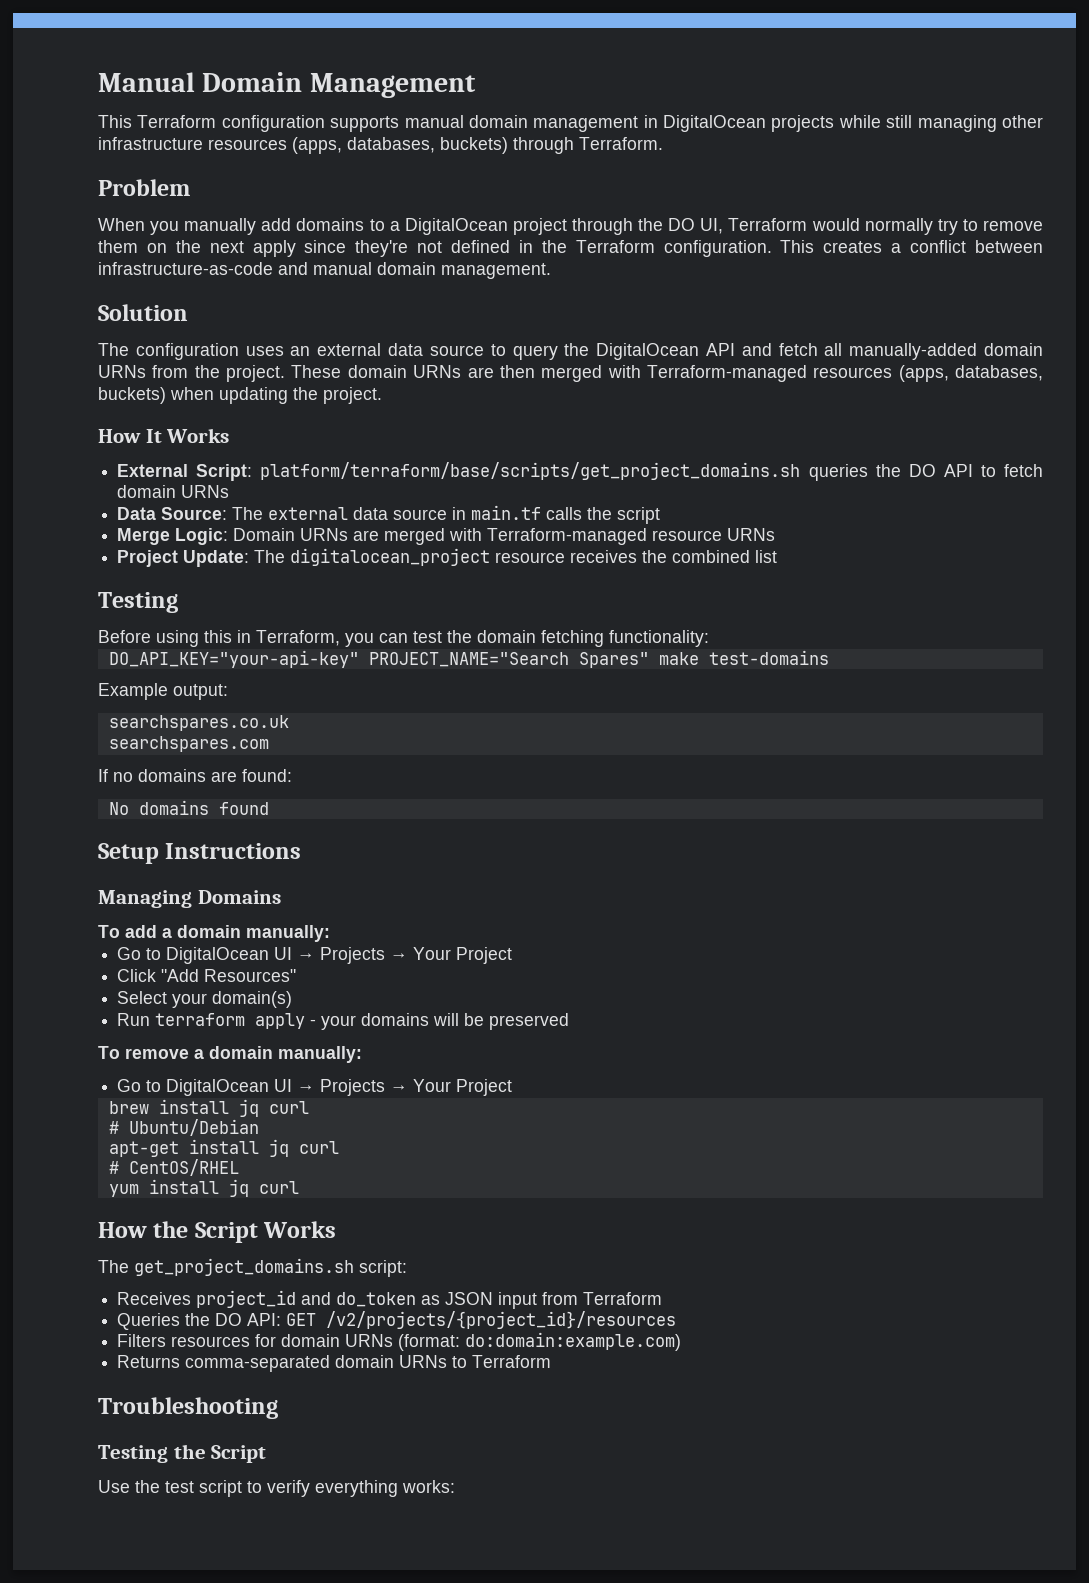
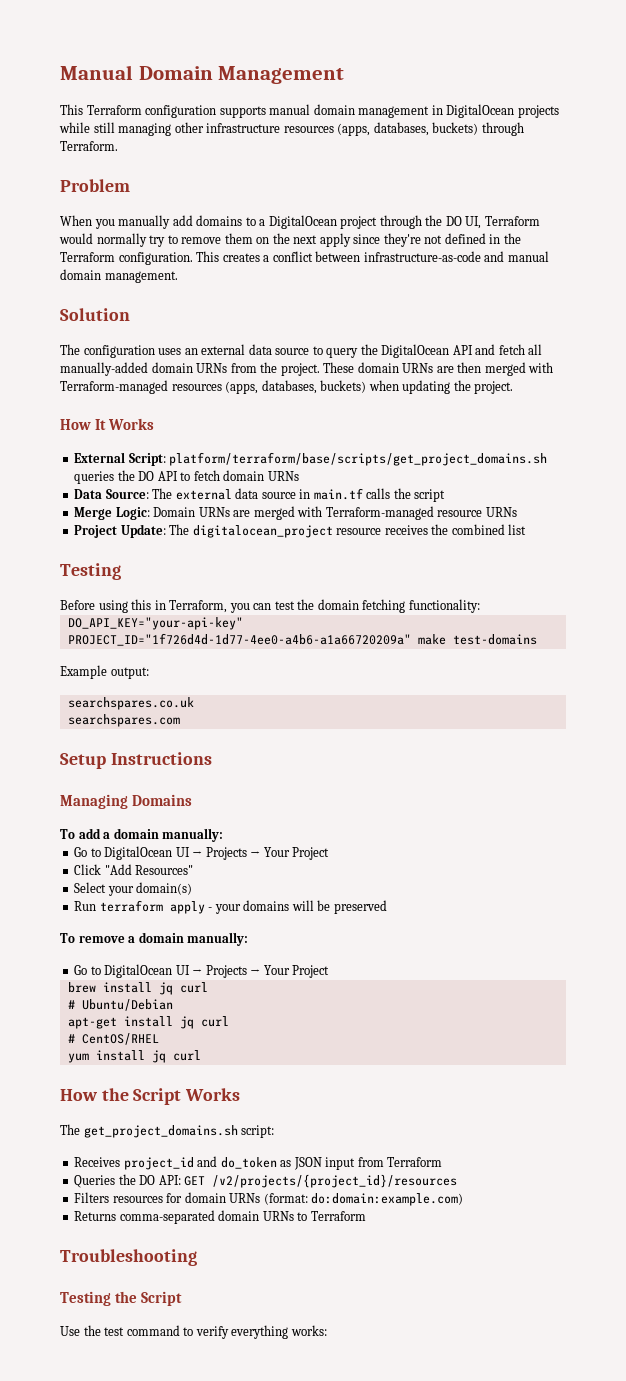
- DO_API_KEY="your-api-key" PROJECT_NAME="Search Spares" make test-domains
+ DO_API_KEY="your-api-key" PROJECT_ID="1f726d4d-1d77-4ee0-a4b6-a1a66720209a" make test-domains
- If no domains are found:
- No domains found
- Use the test script to verify everything works:
+ Use the test command to verify everything works:

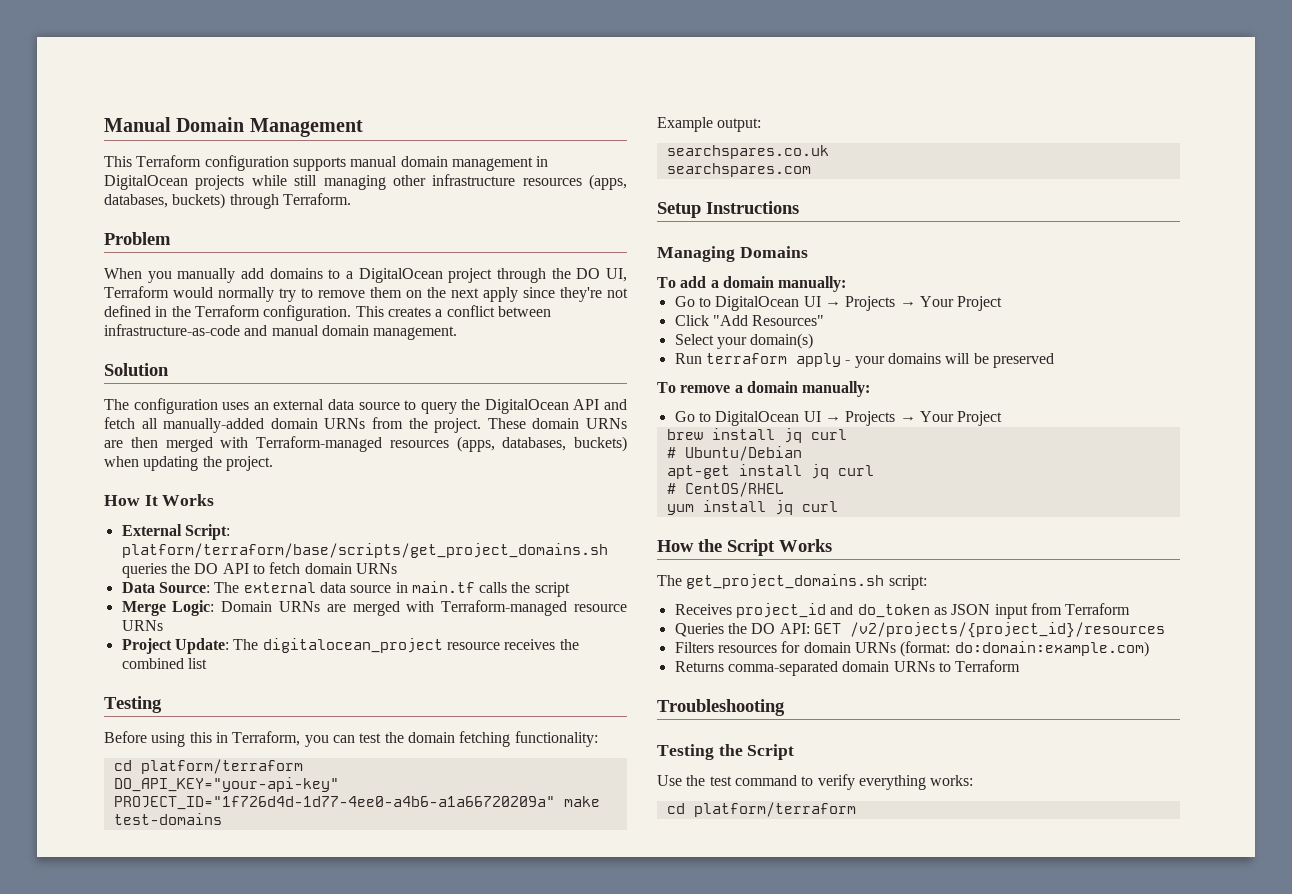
  Before using this in Terraform, you can test the domain fetching functionality:
+ cd platform/terraform
  Use the test command to verify everything works:
+ cd platform/terraform

